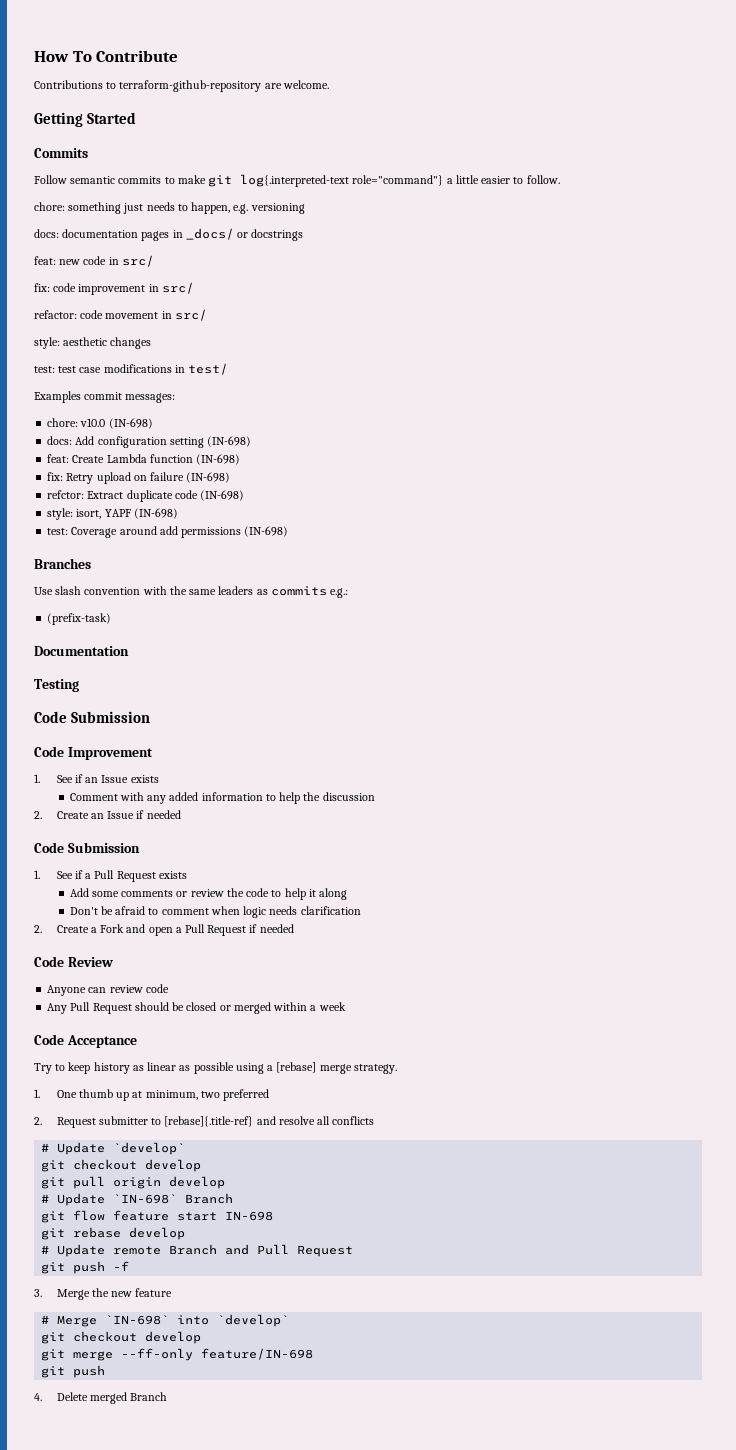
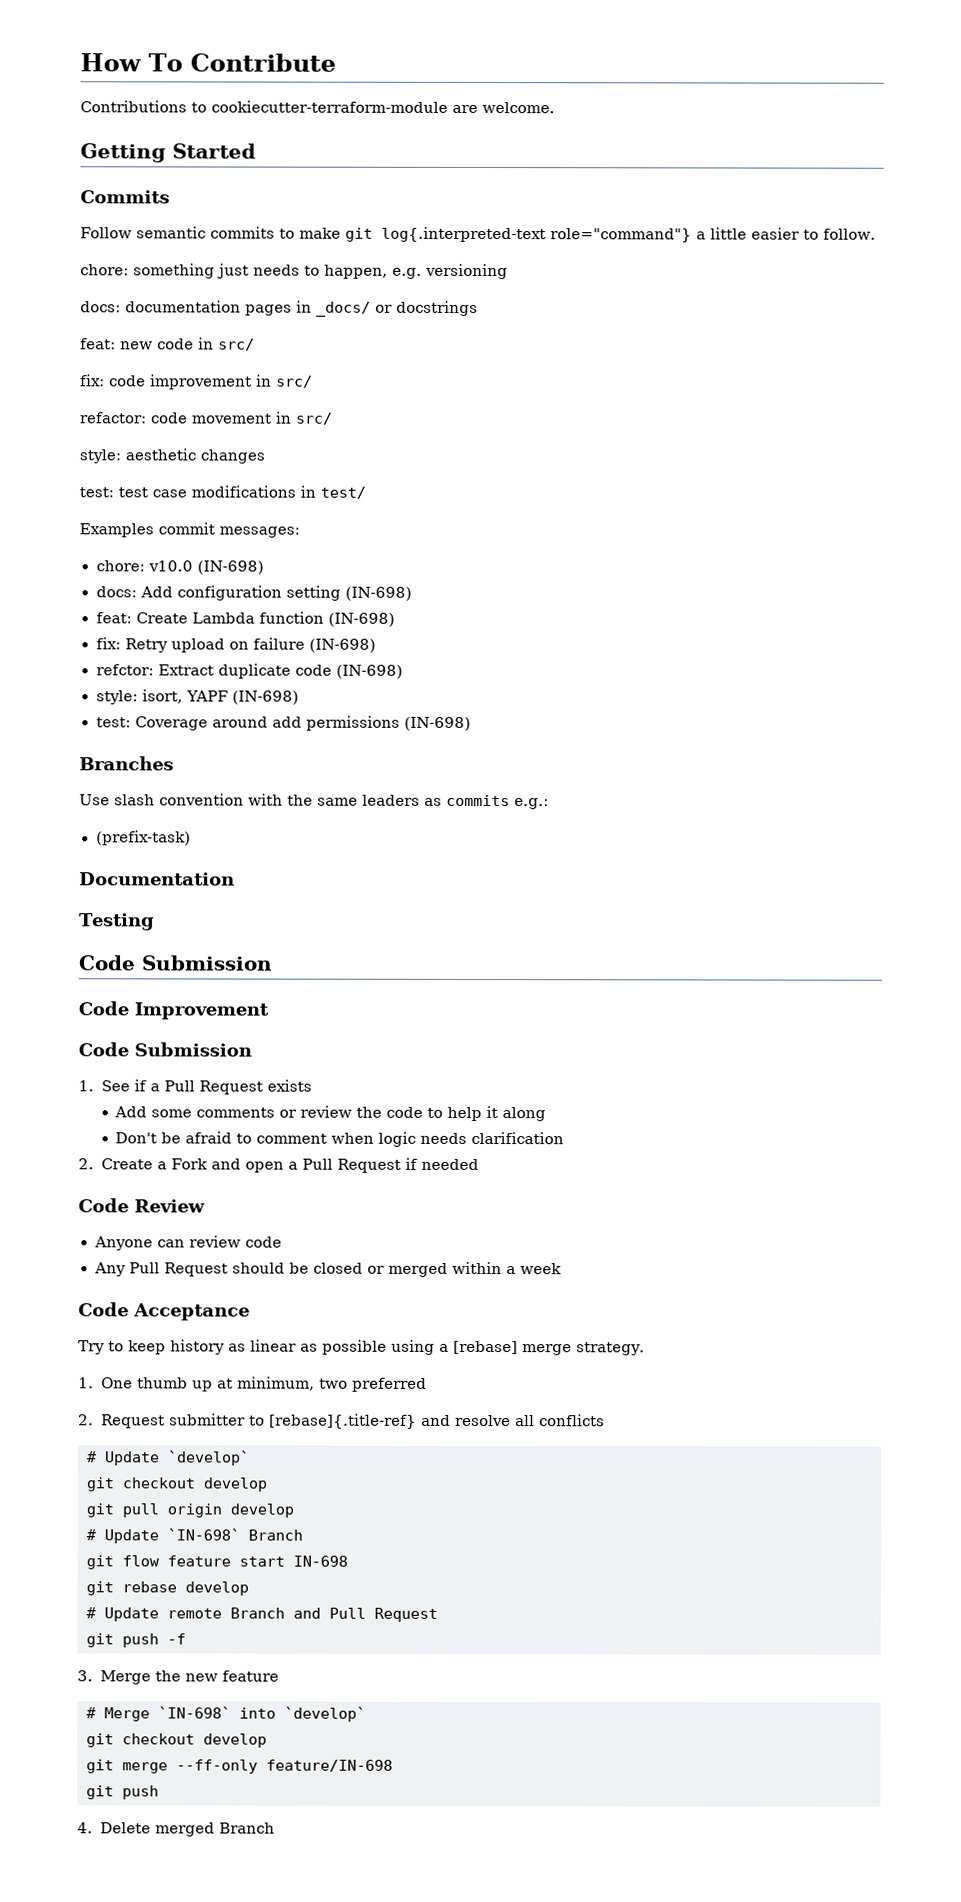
- Contributions to terraform-github-repository are welcome.
+ Contributions to cookiecutter-terraform-module are welcome.
- 1. See if an Issue exists
- Comment with any added information to help the discussion
- 2. Create an Issue if needed

